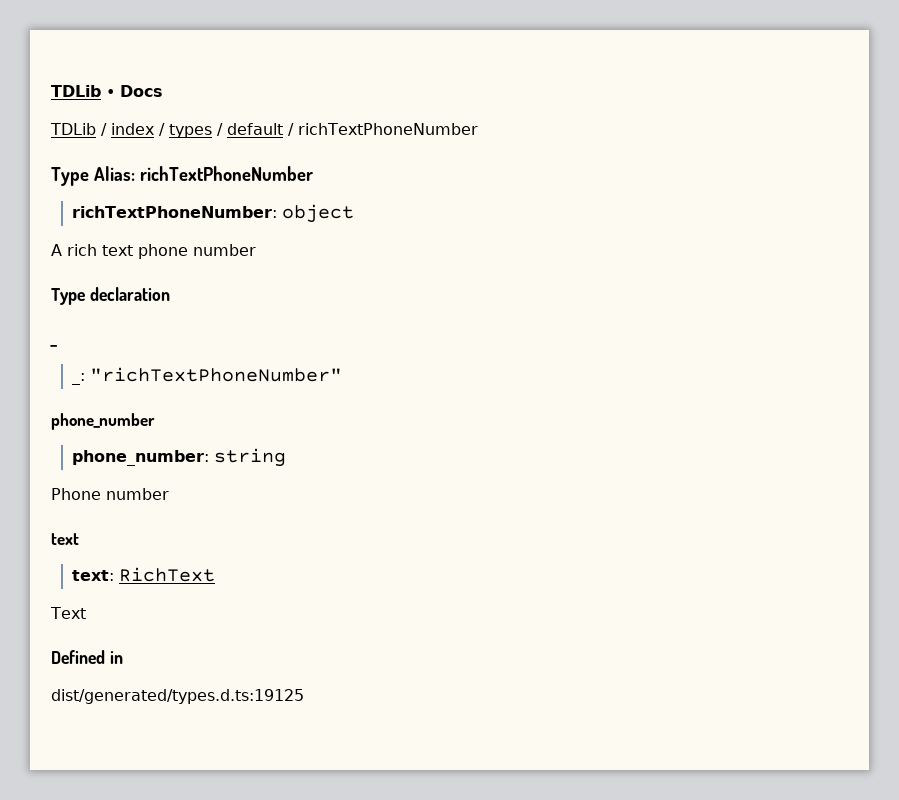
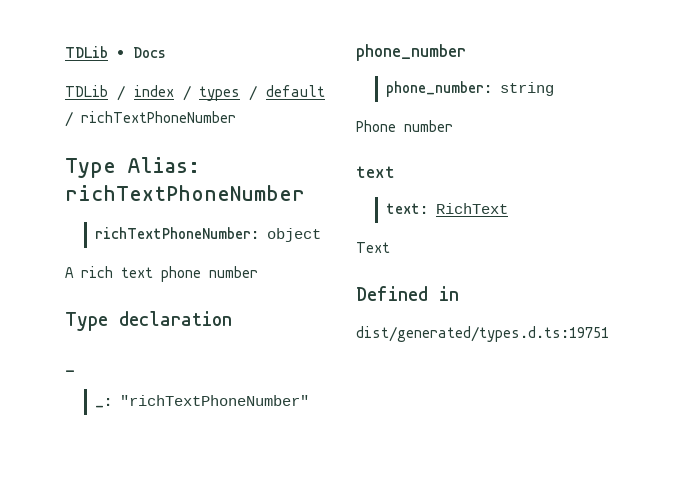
- dist/generated/types.d.ts:19125
+ dist/generated/types.d.ts:19751

